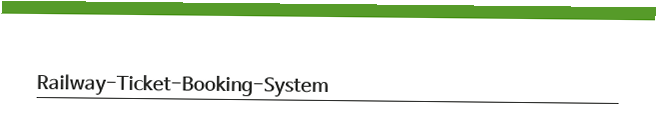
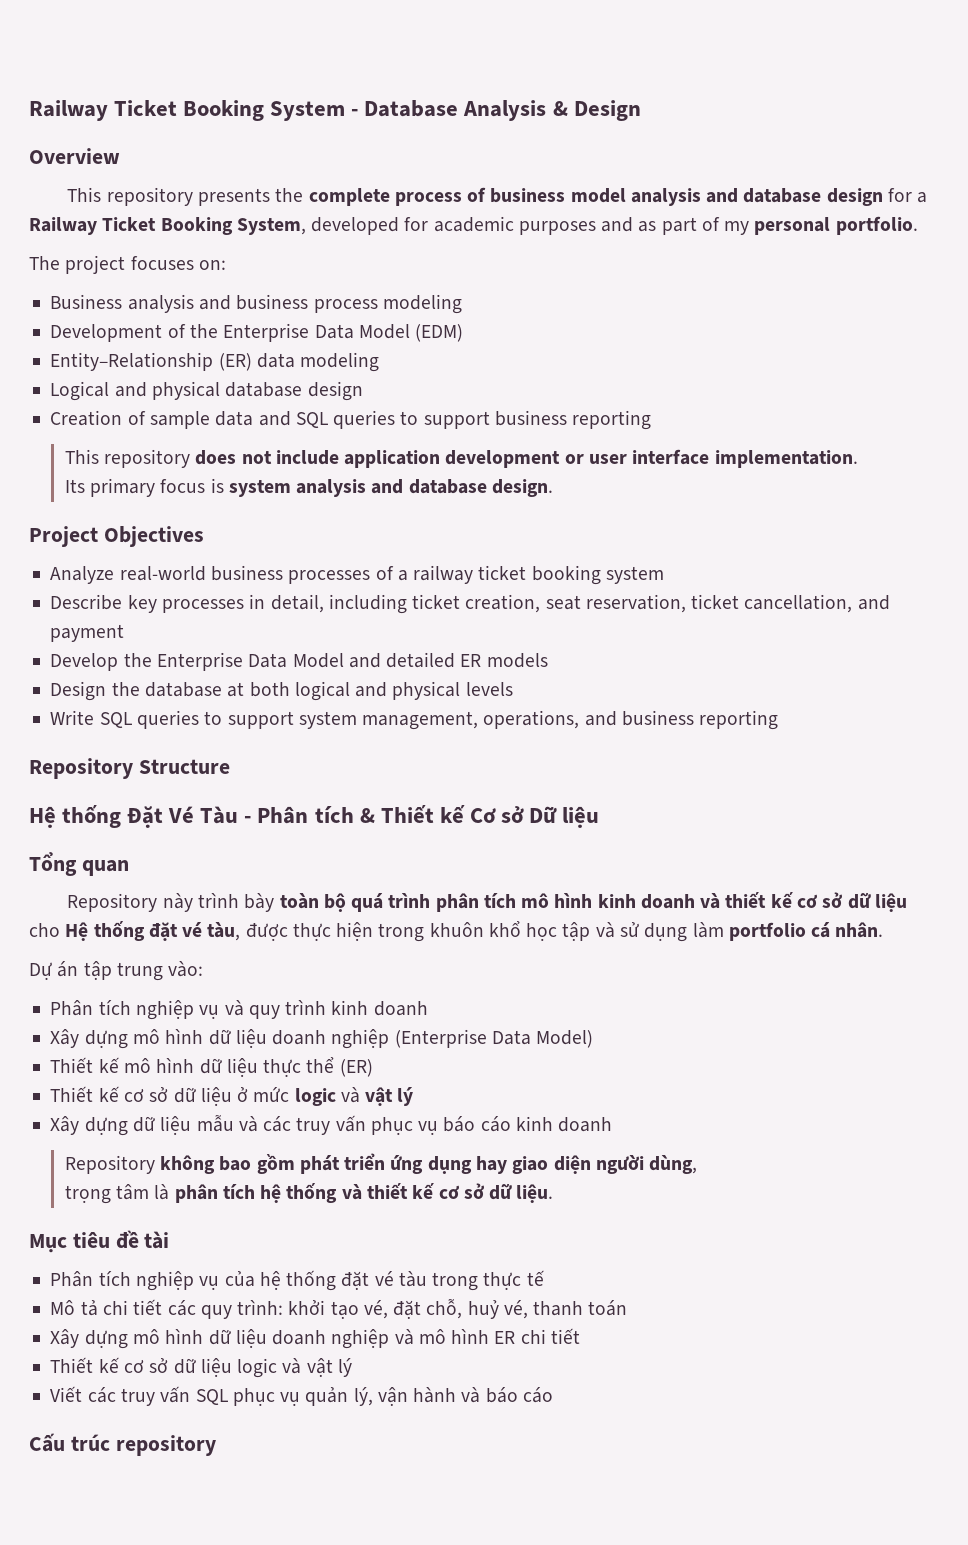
- Railway-Ticket-Booking-System
+ Railway Ticket Booking System - Database Analysis & Design
+ Overview
+ This repository presents the complete process of business model analysis and database design for a Railway Ticket Booking System, developed for academic purposes and as part of my personal portfolio.
+ The project focuses on:
+ Business analysis and business process modeling
+ Development of the Enterprise Data Model (EDM)
+ Entity–Relationship (ER) data modeling
+ Logical and physical database design
+ Creation of sample data and SQL queries to support business reporting
+ This repository does not include application development or user interface implementation.
+ Its primary focus is system analysis and database design.
+ Project Objectives
+ Analyze real-world business processes of a railway ticket booking system
+ Describe key processes in detail, including ticket creation, seat reservation, ticket cancellation, and payment
+ Develop the Enterprise Data Model and detailed ER models
+ Design the database at both logical and physical levels
+ Write SQL queries to support system management, operations, and business reporting
+ Repository Structure
+ Hệ thống Đặt Vé Tàu - Phân tích & Thiết kế Cơ sở Dữ liệu
+ Tổng quan
+ Repository này trình bày toàn bộ quá trình phân tích mô hình kinh doanh và thiết kế cơ sở dữ liệu cho Hệ thống đặt vé tàu, được thực hiện trong khuôn khổ học tập và sử dụng làm portfolio cá nhân.
+ Dự án tập trung vào:
+ Phân tích nghiệp vụ và quy trình kinh doanh
+ Xây dựng mô hình dữ liệu doanh nghiệp (Enterprise Data Model)
+ Thiết kế mô hình dữ liệu thực thể (ER)
+ Thiết kế cơ sở dữ liệu ở mức logic và vật lý
+ Xây dựng dữ liệu mẫu và các truy vấn phục vụ báo cáo kinh doanh
+ Repository không bao gồm phát triển ứng dụng hay giao diện người dùng,
+ trọng tâm là phân tích hệ thống và thiết kế cơ sở dữ liệu.
+ Mục tiêu đề tài
+ Phân tích nghiệp vụ của hệ thống đặt vé tàu trong thực tế
+ Mô tả chi tiết các quy trình: khởi tạo vé, đặt chỗ, huỷ vé, thanh toán
+ Xây dựng mô hình dữ liệu doanh nghiệp và mô hình ER chi tiết
+ Thiết kế cơ sở dữ liệu logic và vật lý
+ Viết các truy vấn SQL phục vụ quản lý, vận hành và báo cáo
+ Cấu trúc repository

